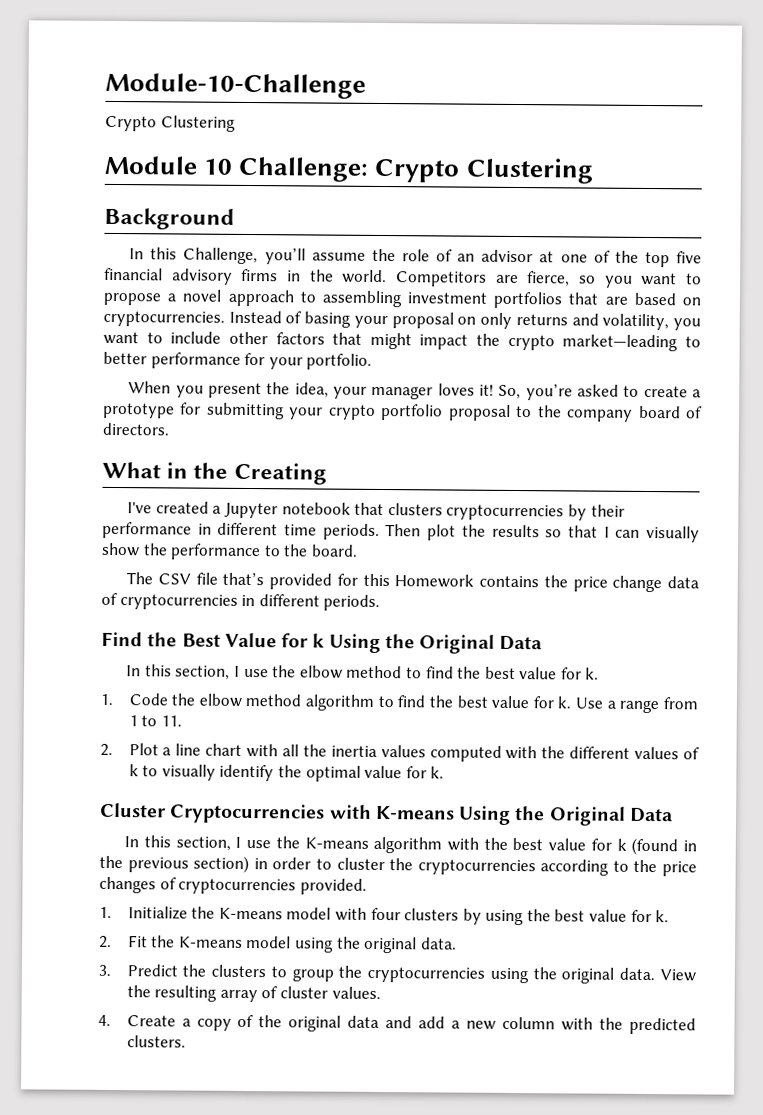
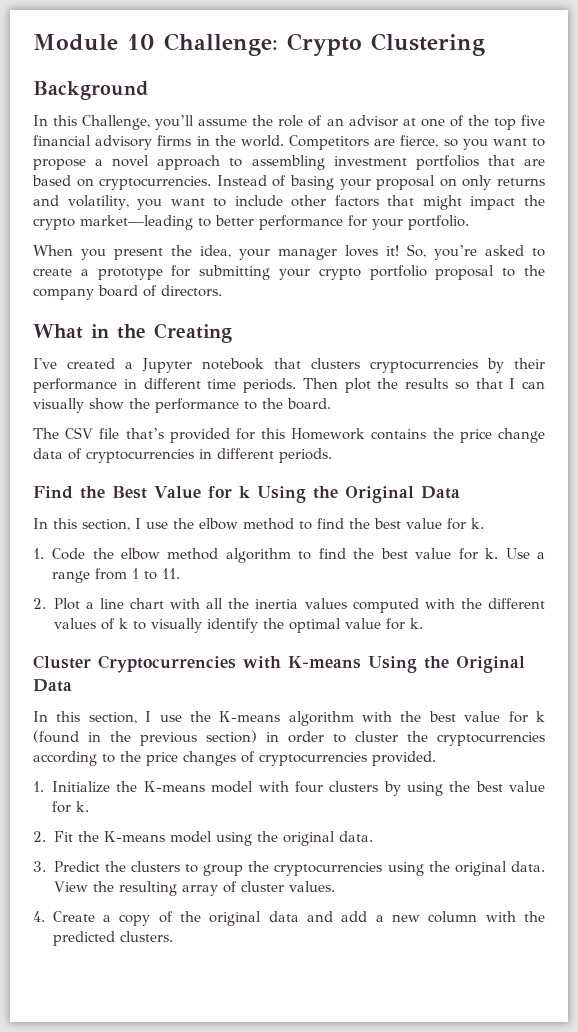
- Module-10-Challenge
- Crypto Clustering

